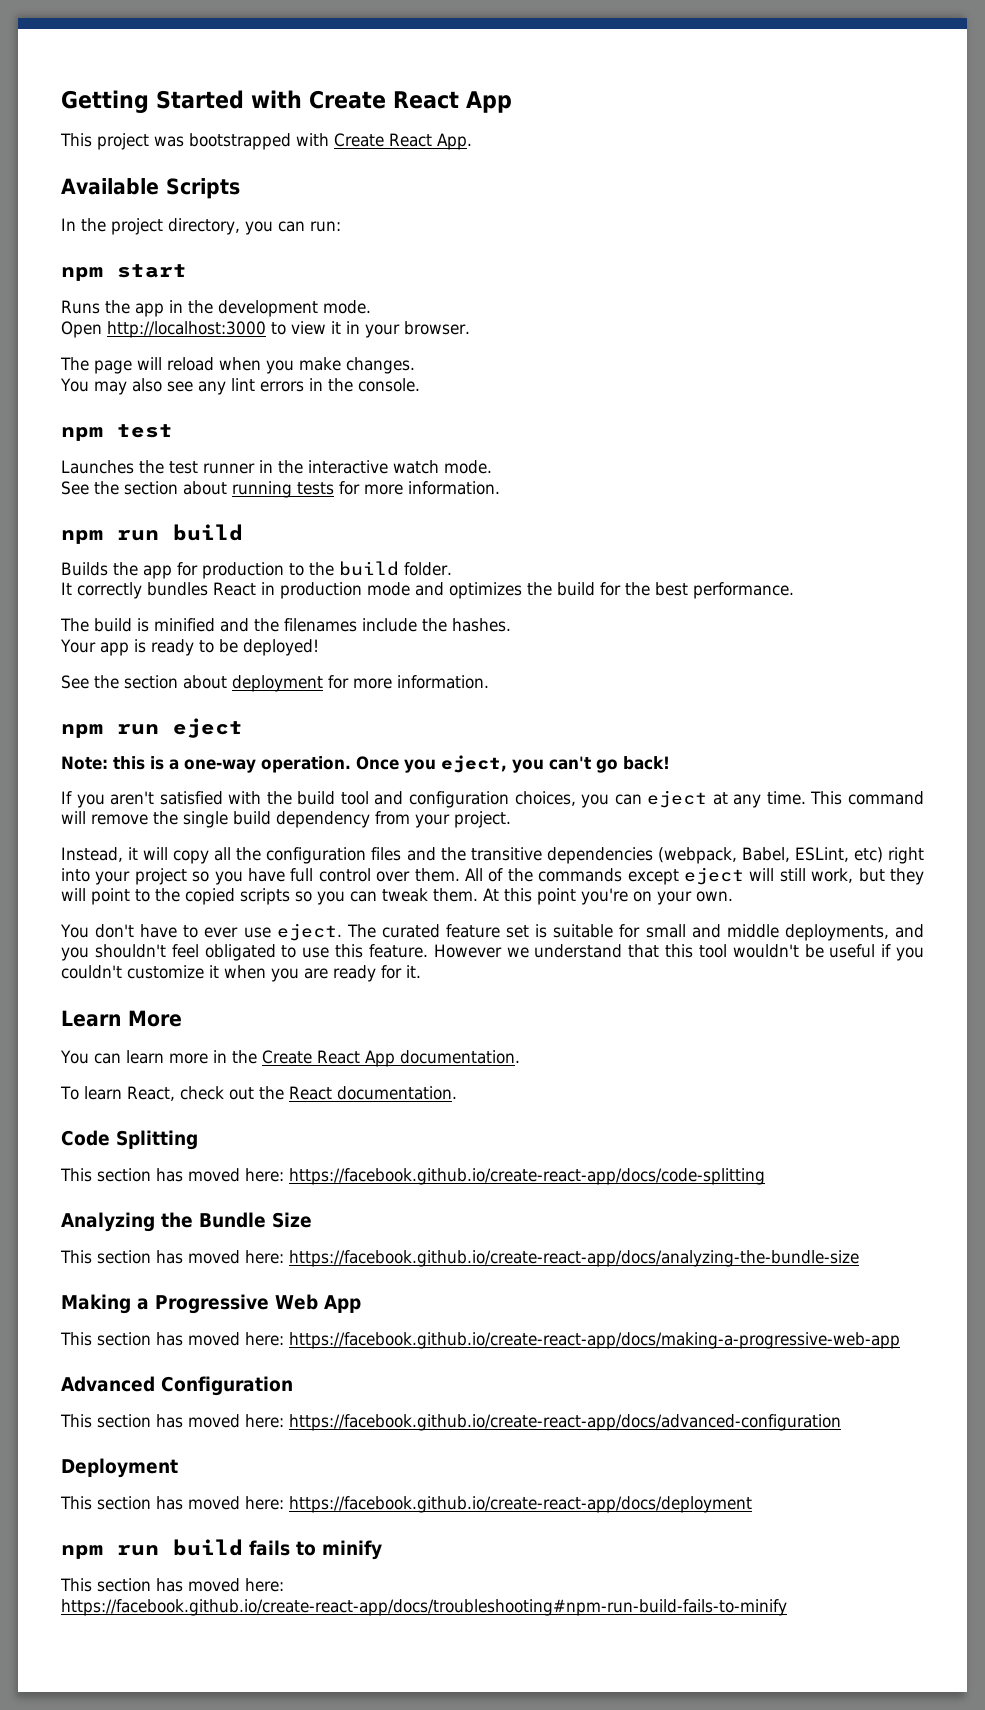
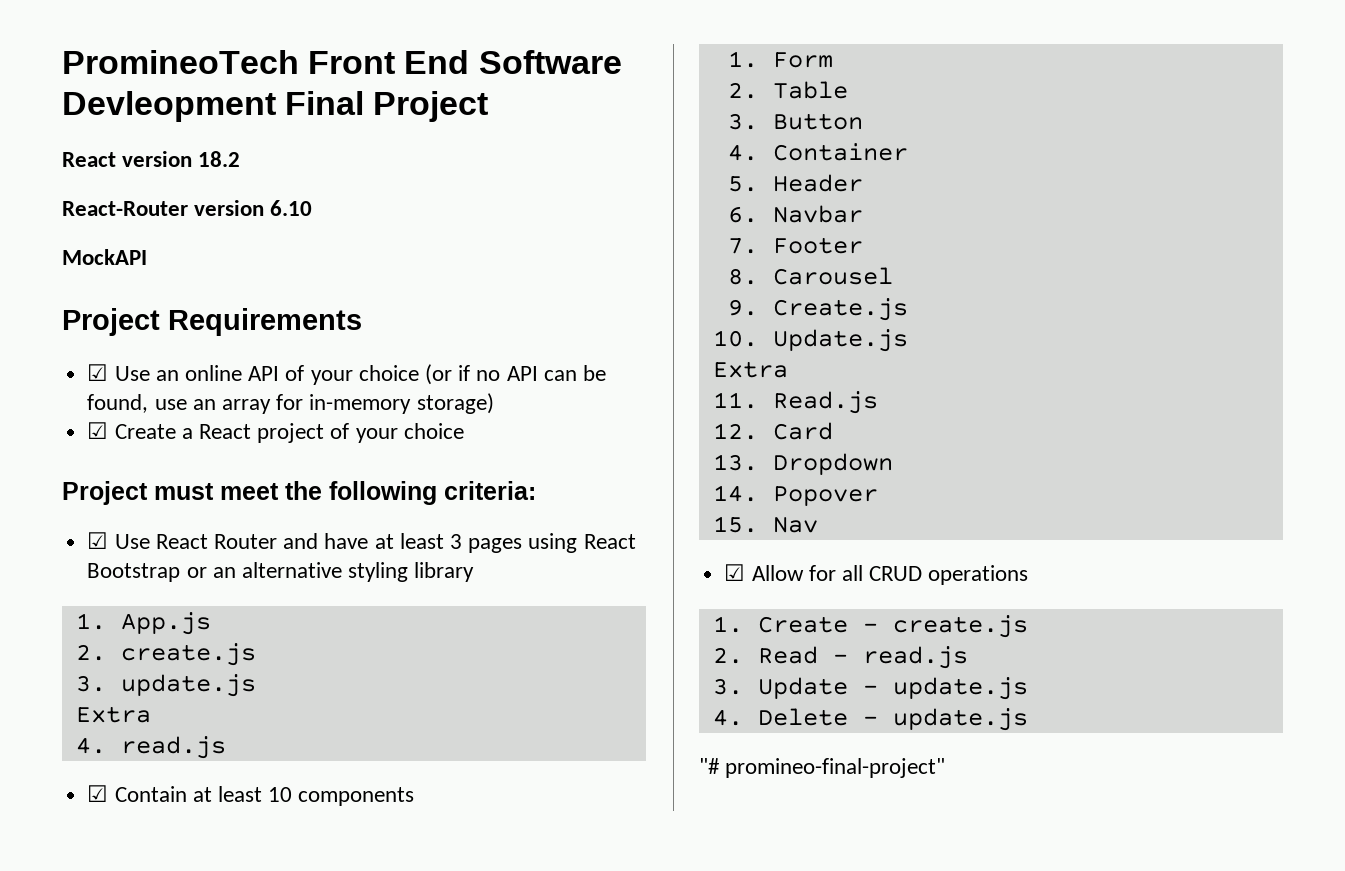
- Getting Started with Create React App
- This project was bootstrapped with Create React App.
- Available Scripts
- In the project directory, you can run:
- npm start
- Runs the app in the development mode.
- Open http://localhost:3000 to view it in your browser.
- The page will reload when you make changes.
- You may also see any lint errors in the console.
- npm test
- Launches the test runner in the interactive watch mode.
- See the section about running tests for more information.
- npm run build
- Builds the app for production to the build folder.
- It correctly bundles React in production mode and optimizes the build for the best performance.
- The build is minified and the filenames include the hashes.
- Your app is ready to be deployed!
- See the section about deployment for more information.
- npm run eject
- Note: this is a one-way operation. Once you eject, you can't go back!
- If you aren't satisfied with the build tool and configuration choices, you can eject at any time. This command will remove the single build dependency from your project.
- Instead, it will copy all the configuration files and the transitive dependencies (webpack, Babel, ESLint, etc) right into your project so you have full control over them. All of the commands except eject will still work, but they will point to the copied scripts so you can tweak them. At this point you're on your own.
- You don't have to ever use eject. The curated feature set is suitable for small and middle deployments, and you shouldn't feel obligated to use this feature. However we understand that this tool wouldn't be useful if you couldn't customize it when you are ready for it.
- Learn More
- You can learn more in the Create React App documentation.
- To learn React, check out the React documentation.
- Code Splitting
- This section has moved here: https://facebook.github.io/create-react-app/docs/code-splitting
- Analyzing the Bundle Size
- This section has moved here: https://facebook.github.io/create-react-app/docs/analyzing-the-bundle-size
- Making a Progressive Web App
- This section has moved here: https://facebook.github.io/create-react-app/docs/making-a-progressive-web-app
- Advanced Configuration
- This section has moved here: https://facebook.github.io/create-react-app/docs/advanced-configuration
- Deployment
- This section has moved here: https://facebook.github.io/create-react-app/docs/deployment
- npm run build fails to minify
- This section has moved here: https://facebook.github.io/create-react-app/docs/troubleshooting#npm-run-build-fails-to-minify
+ PromineoTech Front End Software Devleopment Final Project
+ React version 18.2
+ React-Router version 6.10
+ MockAPI
+ Project Requirements
+ ☑ Use an online API of your choice (or if no API can be found, use an array for in-memory storage)
+ ☑ Create a React project of your choice
+ Project must meet the following criteria:
+ ☑ Use React Router and have at least 3 pages using React Bootstrap or an alternative styling library
+ 1. App.js
+ 2. create.js
+ 3. update.js
+ Extra
+ 4. read.js
+ ☑ Contain at least 10 components
+ 1. Form
+ 2. Table
+ 3. Button
+ 4. Container
+ 5. Header
+ 6. Navbar
+ 7. Footer
+ 8. Carousel
+ 9. Create.js
+ 10. Update.js
+ Extra
+ 11. Read.js
+ 12. Card
+ 13. Dropdown
+ 14. Popover
+ 15. Nav
+ ☑ Allow for all CRUD operations
+ 1. Create - create.js
+ 2. Read - read.js
+ 3. Update - update.js
+ 4. Delete - update.js
+ "# promineo-final-project"

